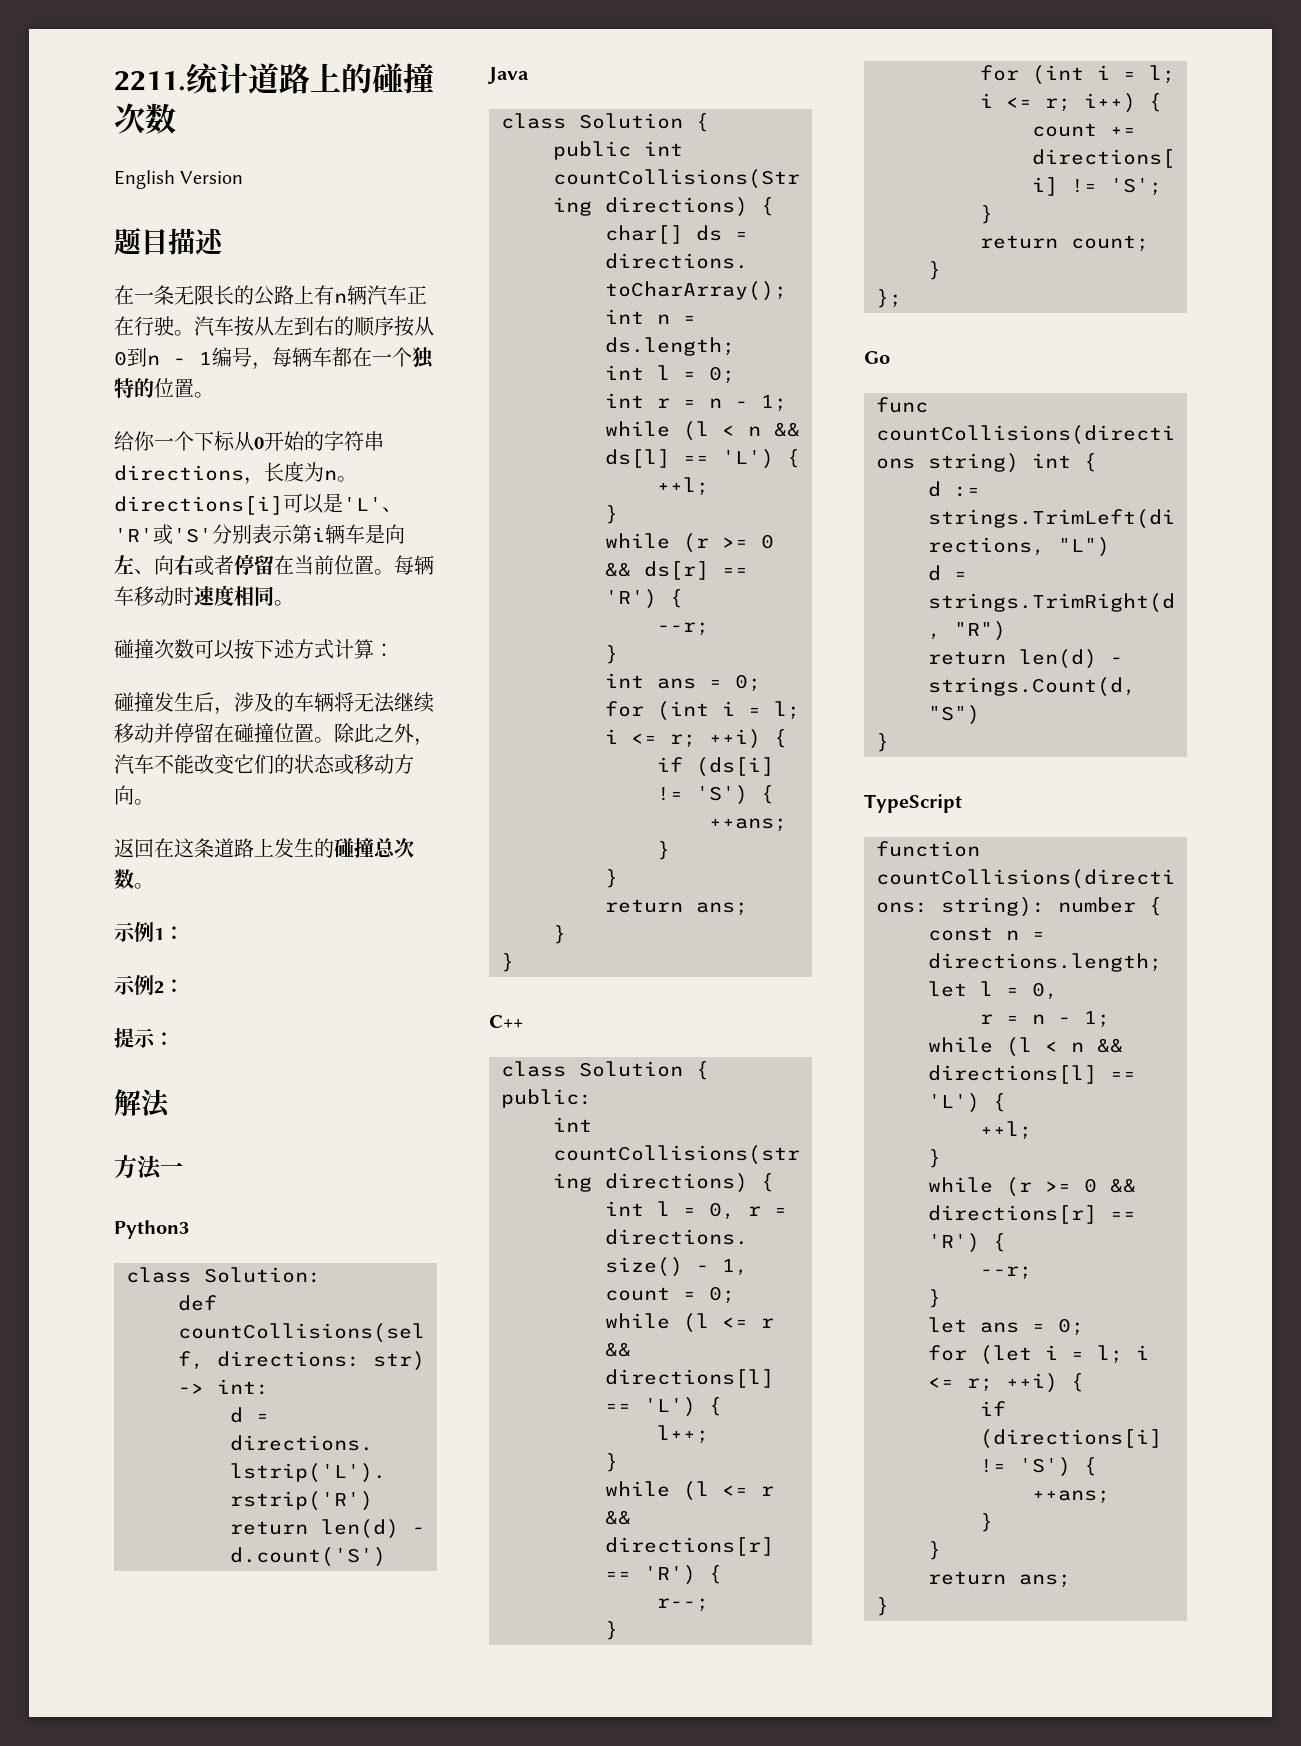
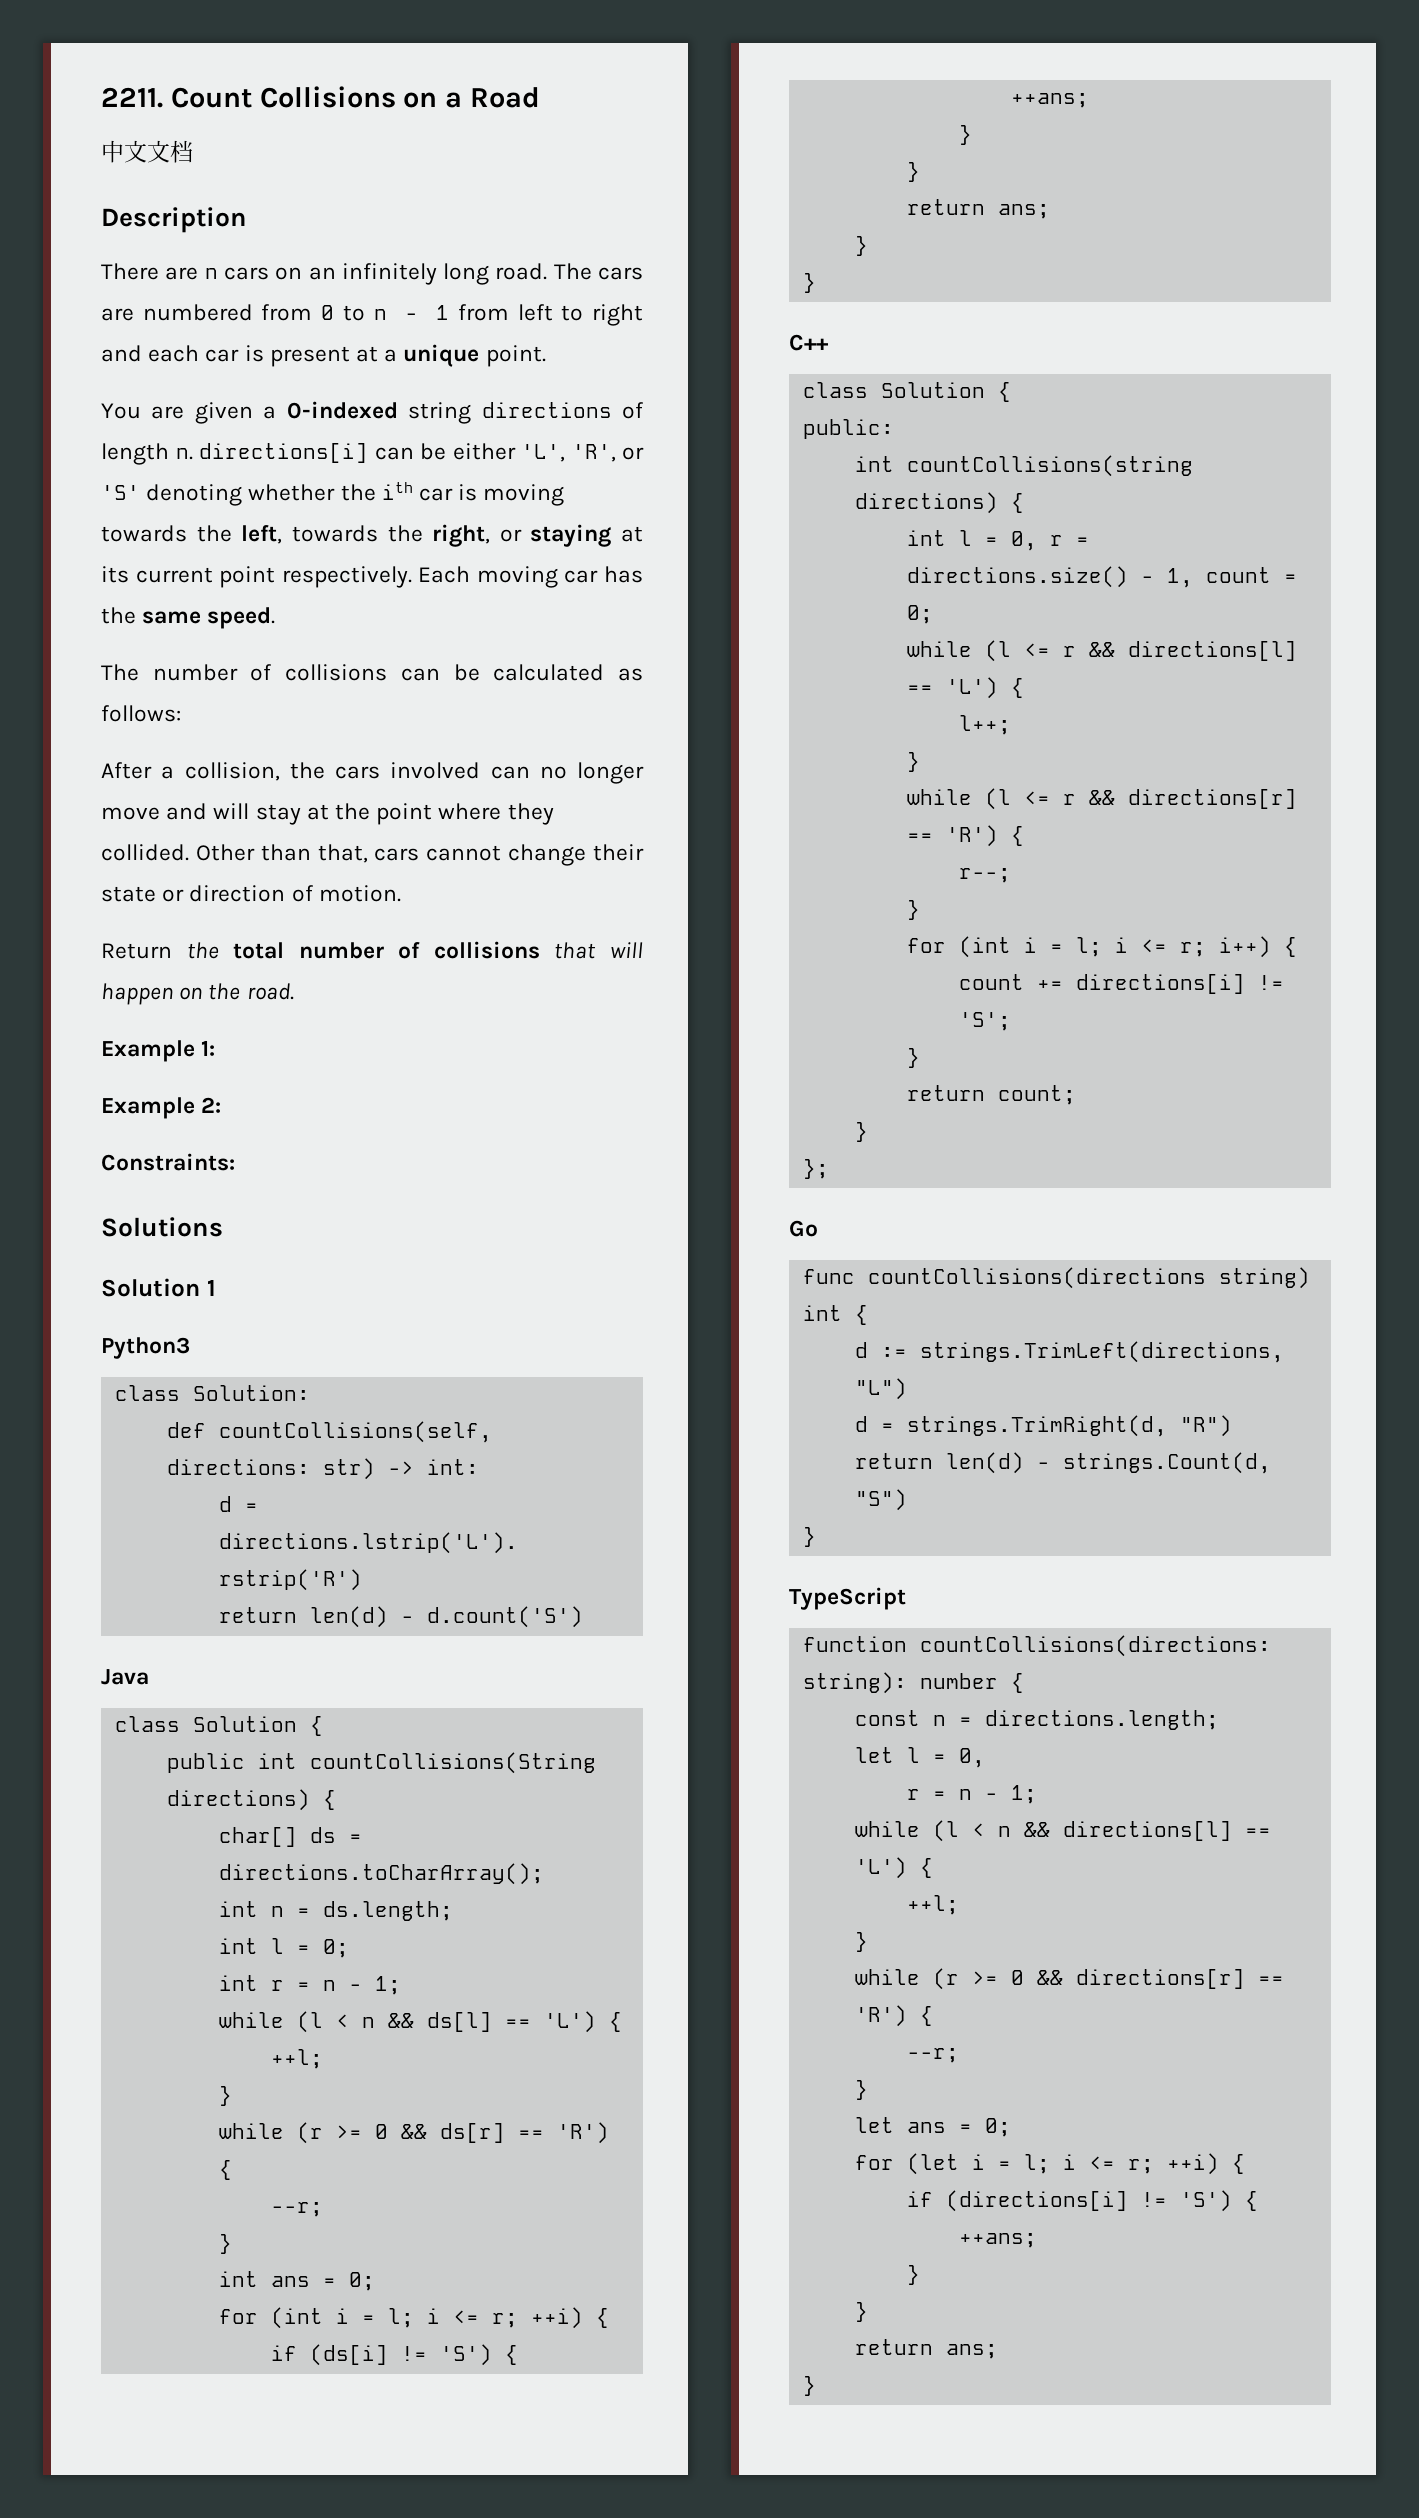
- 统计道路上的碰撞次数
- English Version
- 题目描述
- 在一条无限长的公路上有n辆汽车正在行驶。汽车按从左到右的顺序按从0到n - 1编号，每辆车都在一个独特的位置。
- 给你一个下标从0开始的字符串directions，长度为n。directions[i]可以是'L'、'R'或'S'分别表示第i辆车是向左、向右或者停留在当前位置。每辆车移动时速度相同。
- 碰撞次数可以按下述方式计算：
- 碰撞发生后，涉及的车辆将无法继续移动并停留在碰撞位置。除此之外，汽车不能改变它们的状态或移动方向。
- 返回在这条道路上发生的碰撞总次数。
- 示例1：
- 示例2：
- 提示：
- 解法
- 方法一
+ Count Collisions on a Road
+ 中文文档
+ Description
+ There are n cars on an infinitely long road. The cars are numbered from 0 to n - 1 from left to right and each car is present at a unique point.
+ You are given a 0-indexed string directions of length n. directions[i] can be either 'L', 'R', or 'S' denoting whether the ith car is moving towards the left, towards the right, or staying at its current point respectively. Each moving car has the same speed.
+ The number of collisions can be calculated as follows:
+ After a collision, the cars involved can no longer move and will stay at the point where they collided. Other than that, cars cannot change their state or direction of motion.
+ Return the total number of collisions that will happen on the road.
+ Example 1:
+ Example 2:
+ Constraints:
+ Solutions
+ Solution 1

